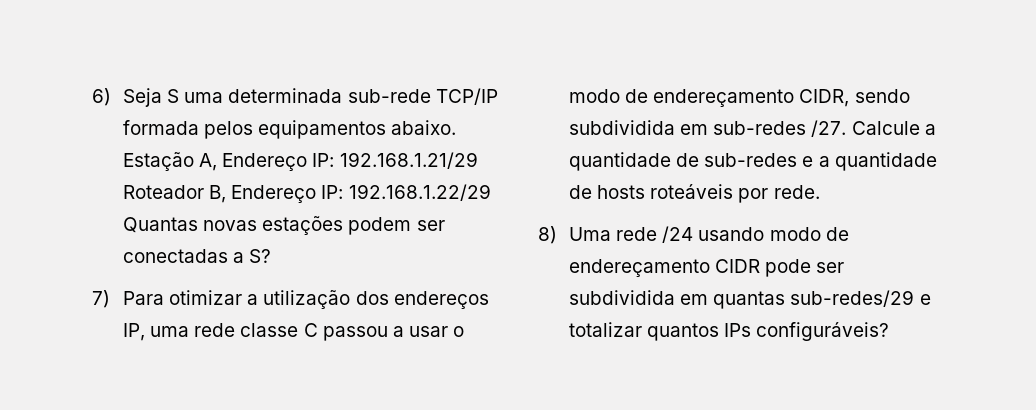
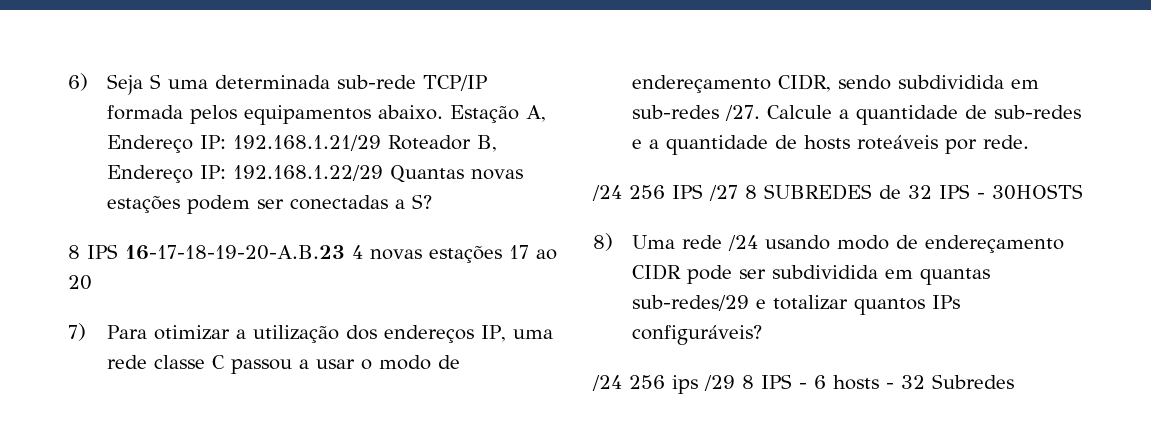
+ 8 IPS 16-17-18-19-20-A.B.23 4 novas estações 17 ao 20
+ /24 256 IPS /27 8 SUBREDES de 32 IPS - 30HOSTS
+ /24 256 ips /29 8 IPS - 6 hosts - 32 Subredes

